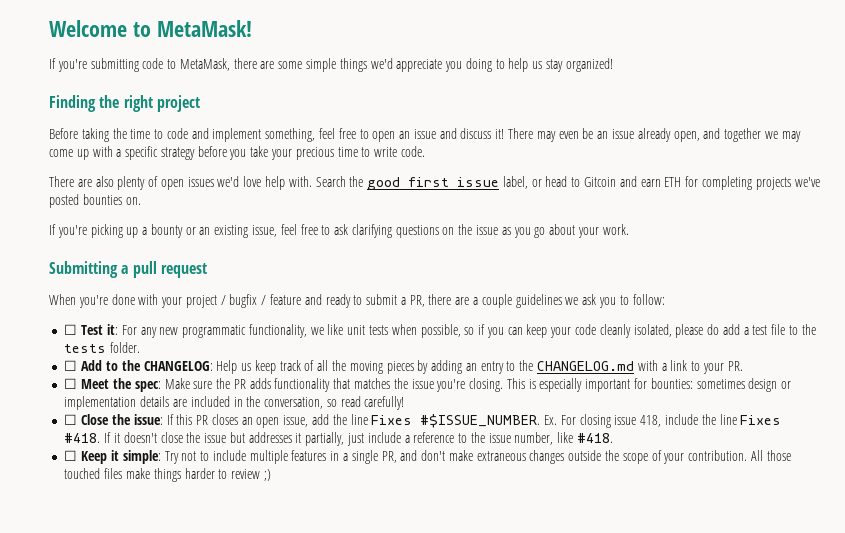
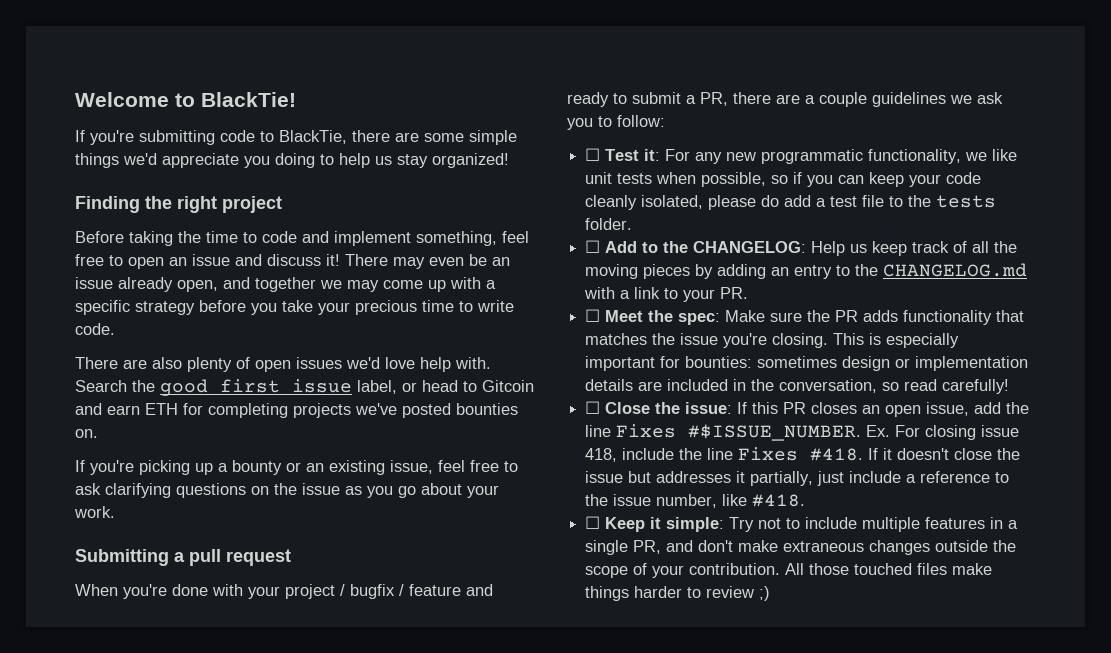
- Welcome to MetaMask!
+ Welcome to BlackTie!
- If you're submitting code to MetaMask, there are some simple things we'd appreciate you doing to help us stay organized!
+ If you're submitting code to BlackTie, there are some simple things we'd appreciate you doing to help us stay organized!

